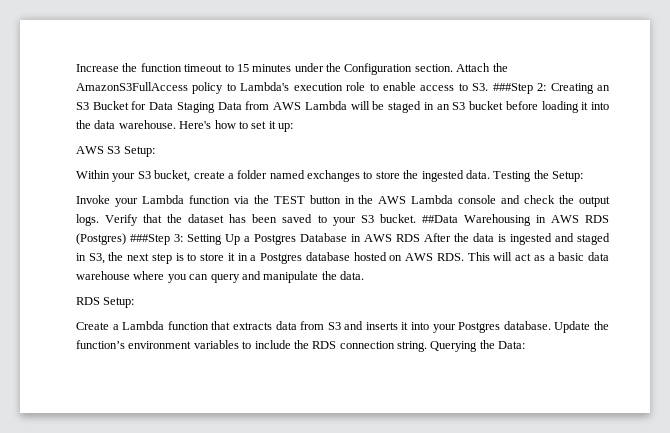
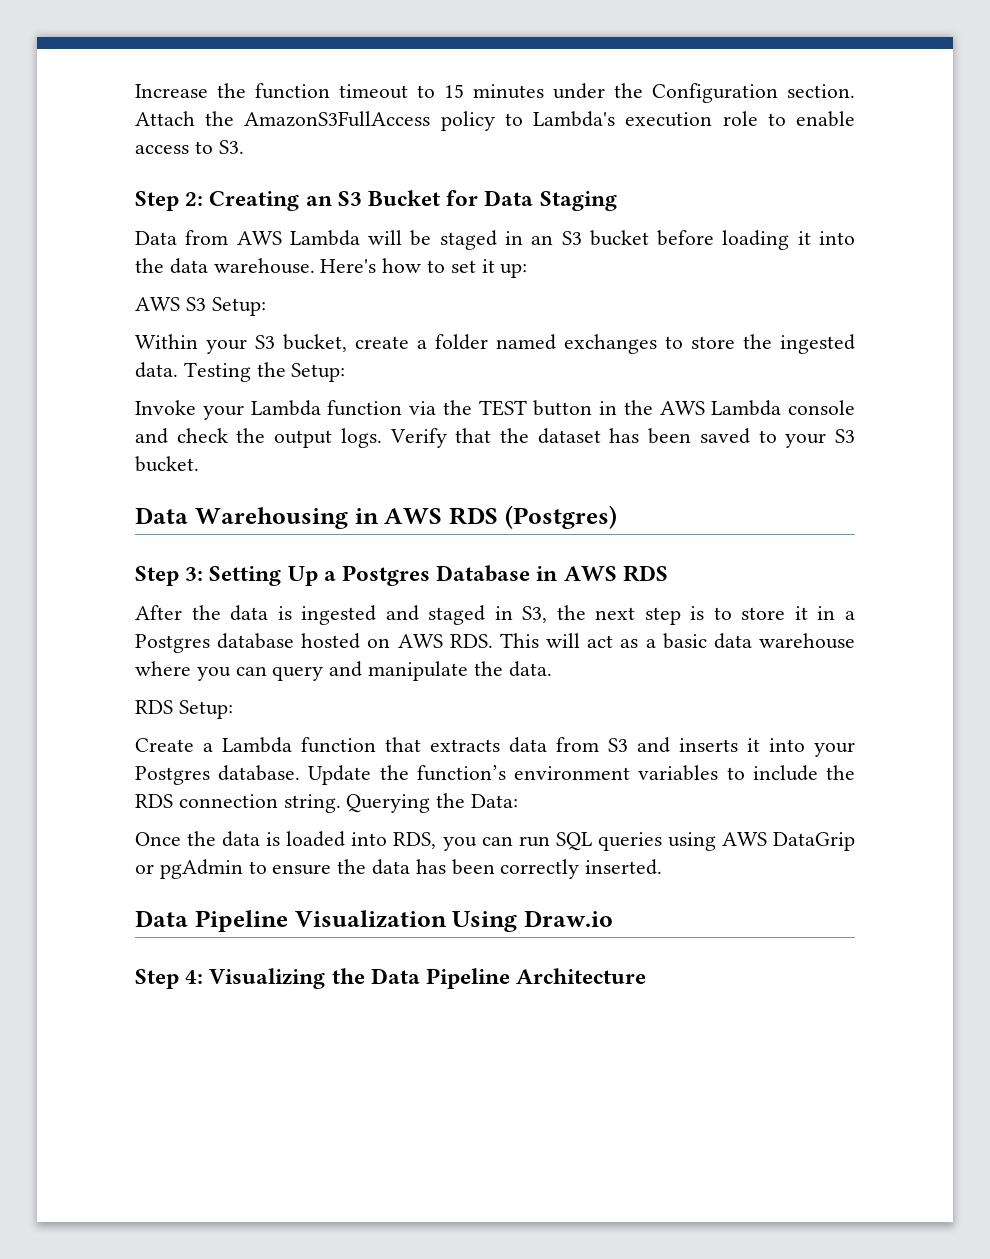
- Attach the AmazonS3FullAccess policy to Lambda's execution role to enable access to S3. ###Step 2: Creating an S3 Bucket for Data Staging Data from AWS Lambda will be staged in an S3 bucket before loading it into the data warehouse.
+ Attach the AmazonS3FullAccess policy to Lambda's execution role to enable access to S3.
+ Step 2: Creating an S3 Bucket for Data Staging
+ Data from AWS Lambda will be staged in an S3 bucket before loading it into the data warehouse.
- Verify that the dataset has been saved to your S3 bucket. ##Data Warehousing in AWS RDS (Postgres) ###Step 3:
+ Verify that the dataset has been saved to your S3 bucket.
+ Data Warehousing in AWS RDS (Postgres)
+ Step 3:
- Setting Up a Postgres Database in AWS RDS After the data is ingested and staged in S3, the next step is to store it in a Postgres database hosted on AWS RDS. This will act as a basic data warehouse where you can query and manipulate the data.
+ Setting Up a Postgres Database in AWS RDS
+ After the data is ingested and staged in S3, the next step is to store it in a Postgres database hosted on AWS RDS. This will act as a basic data warehouse where you can query and manipulate the data.
+ Once the data is loaded into RDS, you can run SQL queries using AWS DataGrip or pgAdmin to ensure the data has been correctly inserted.
+ Data Pipeline Visualization Using Draw.io
+ Step 4: Visualizing the Data Pipeline Architecture

